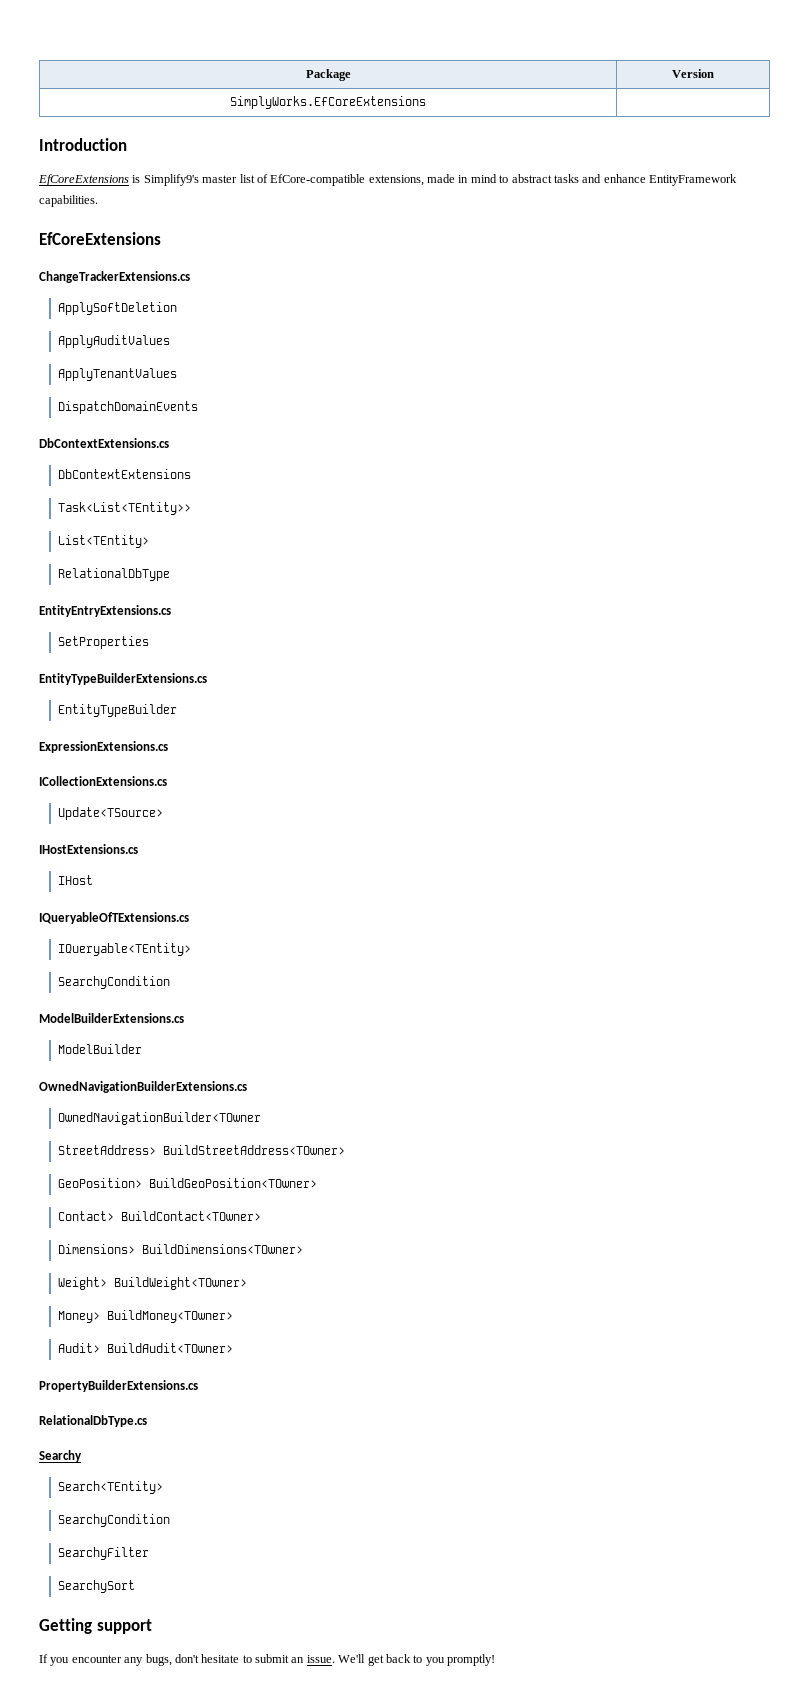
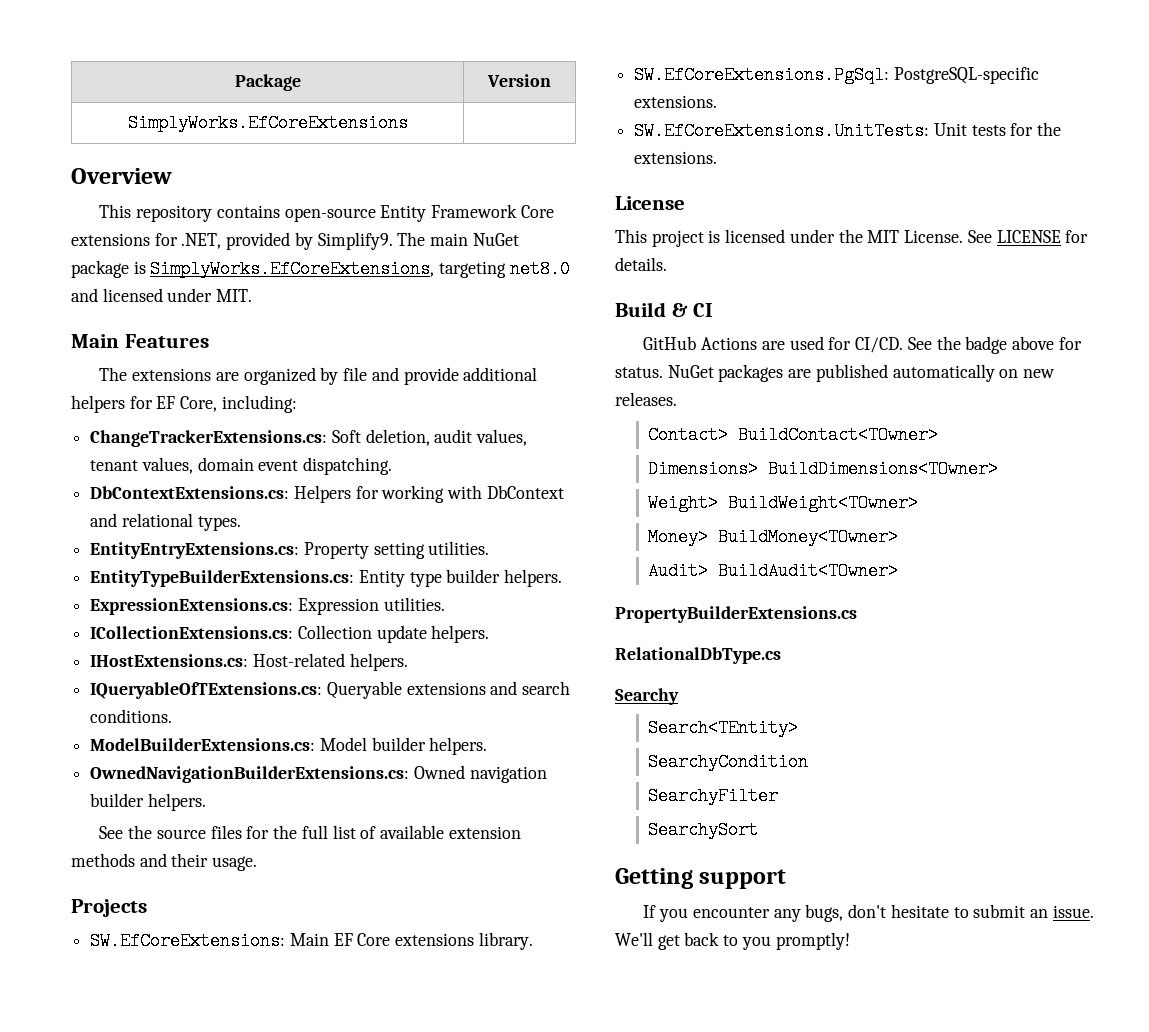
- Introduction
- EfCoreExtensions is Simplify9's master list of EfCore-compatible extensions, made in mind to abstract tasks and enhance EntityFramework capabilities.
- EfCoreExtensions
- ChangeTrackerExtensions.cs
- ApplySoftDeletion
- ApplyAuditValues
- ApplyTenantValues
- DispatchDomainEvents
- DbContextExtensions.cs
- DbContextExtensions
- Task<List<TEntity>>
- List<TEntity>
- RelationalDbType
- EntityEntryExtensions.cs
- SetProperties
- EntityTypeBuilderExtensions.cs
- EntityTypeBuilder
- ExpressionExtensions.cs
- ICollectionExtensions.cs
- Update<TSource>
- IHostExtensions.cs
- IHost
- IQueryableOfTExtensions.cs
- IQueryable<TEntity>
- SearchyCondition
- ModelBuilderExtensions.cs
- ModelBuilder
- OwnedNavigationBuilderExtensions.cs
- OwnedNavigationBuilder<TOwner
- StreetAddress> BuildStreetAddress<TOwner>
- GeoPosition> BuildGeoPosition<TOwner>
+ Overview
+ This repository contains open-source Entity Framework Core extensions for .NET, provided by Simplify9. The main NuGet package is SimplyWorks.EfCoreExtensions, targeting net8.0 and licensed under MIT.
+ Main Features
+ The extensions are organized by file and provide additional helpers for EF Core, including:
+ ChangeTrackerExtensions.cs: Soft deletion, audit values, tenant values, domain event dispatching.
+ DbContextExtensions.cs: Helpers for working with DbContext and relational types.
+ EntityEntryExtensions.cs: Property setting utilities.
+ EntityTypeBuilderExtensions.cs: Entity type builder helpers.
+ ExpressionExtensions.cs: Expression utilities.
+ ICollectionExtensions.cs: Collection update helpers.
+ IHostExtensions.cs: Host-related helpers.
+ IQueryableOfTExtensions.cs: Queryable extensions and search conditions.
+ ModelBuilderExtensions.cs: Model builder helpers.
+ OwnedNavigationBuilderExtensions.cs: Owned navigation builder helpers.
+ See the source files for the full list of available extension methods and their usage.
+ Projects
+ SW.EfCoreExtensions: Main EF Core extensions library.
+ SW.EfCoreExtensions.PgSql: PostgreSQL-specific extensions.
+ SW.EfCoreExtensions.UnitTests: Unit tests for the extensions.
+ License
+ This project is licensed under the MIT License. See LICENSE for details.
+ Build & CI
+ GitHub Actions are used for CI/CD. See the badge above for status. NuGet packages are published automatically on new releases.

